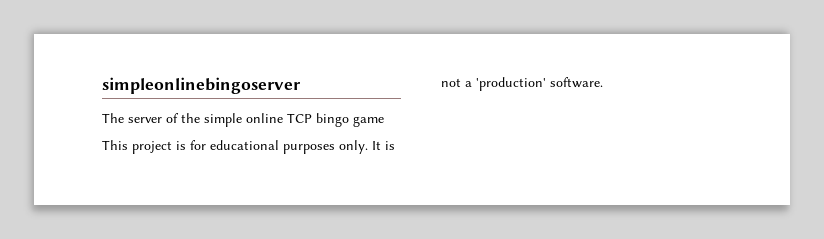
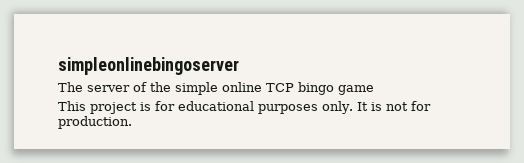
- It is not a 'production' software.
+ It is not for production.

